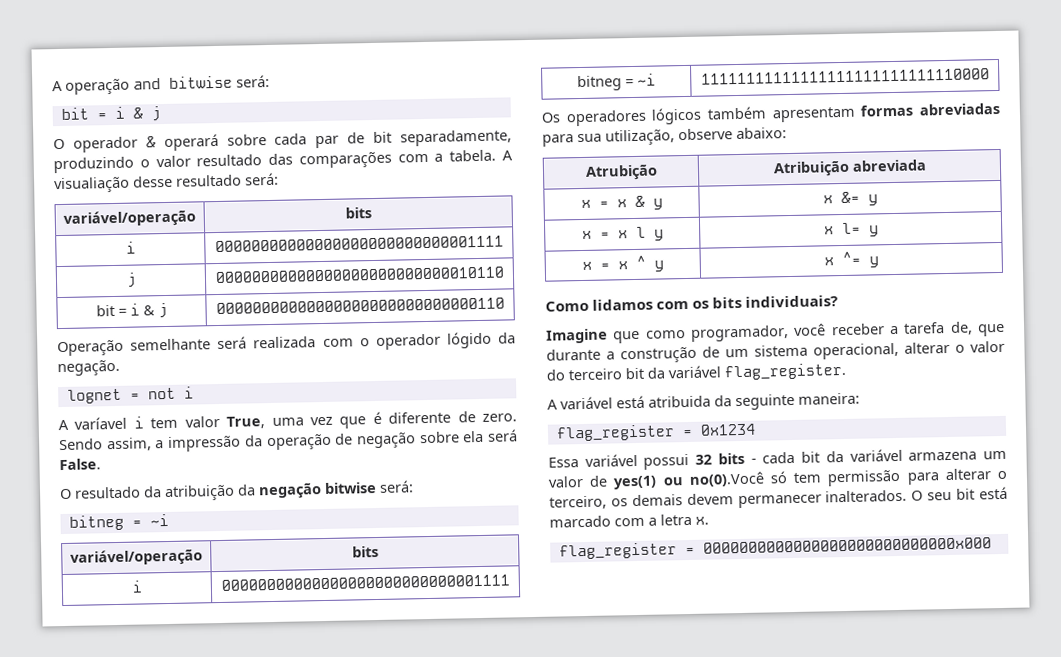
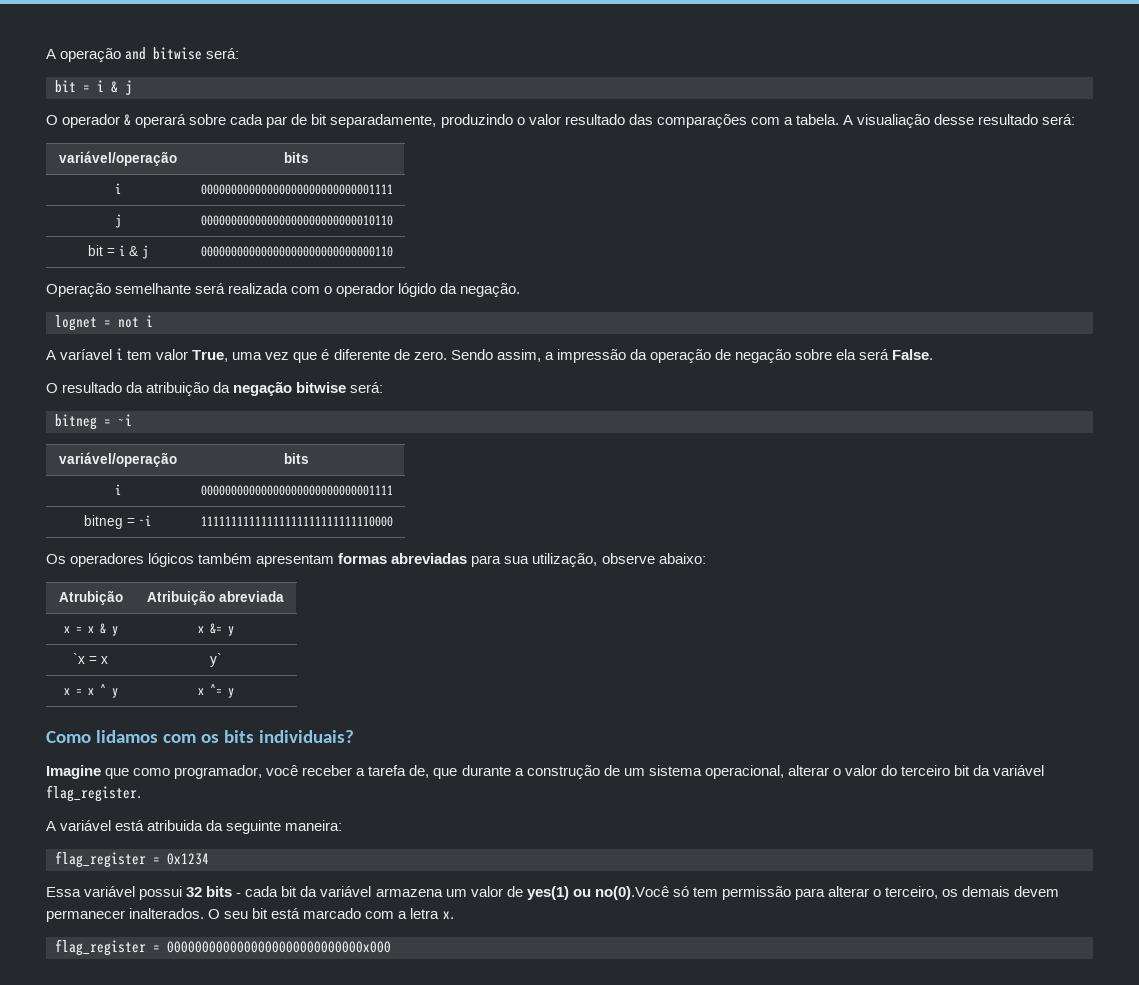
- x = x l y | x l= y
+ `x = x | y`

